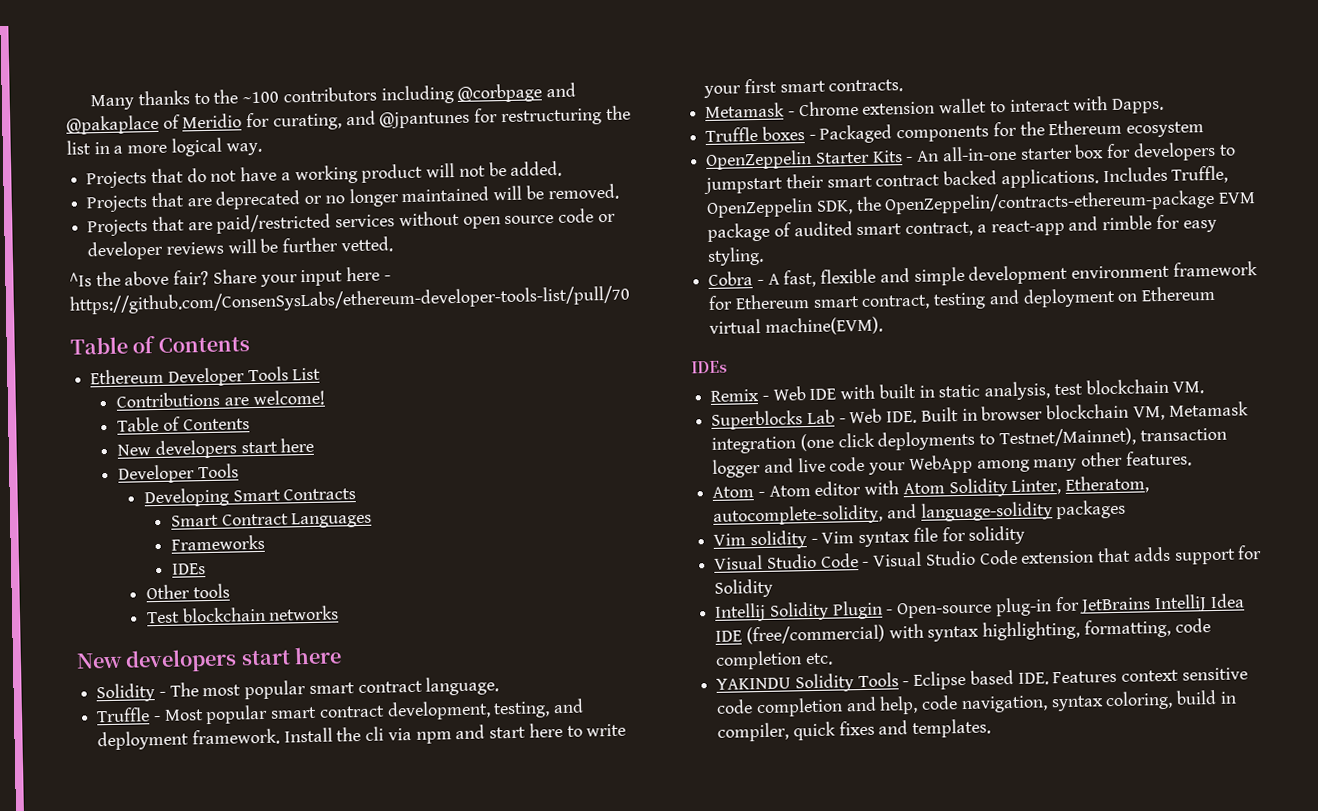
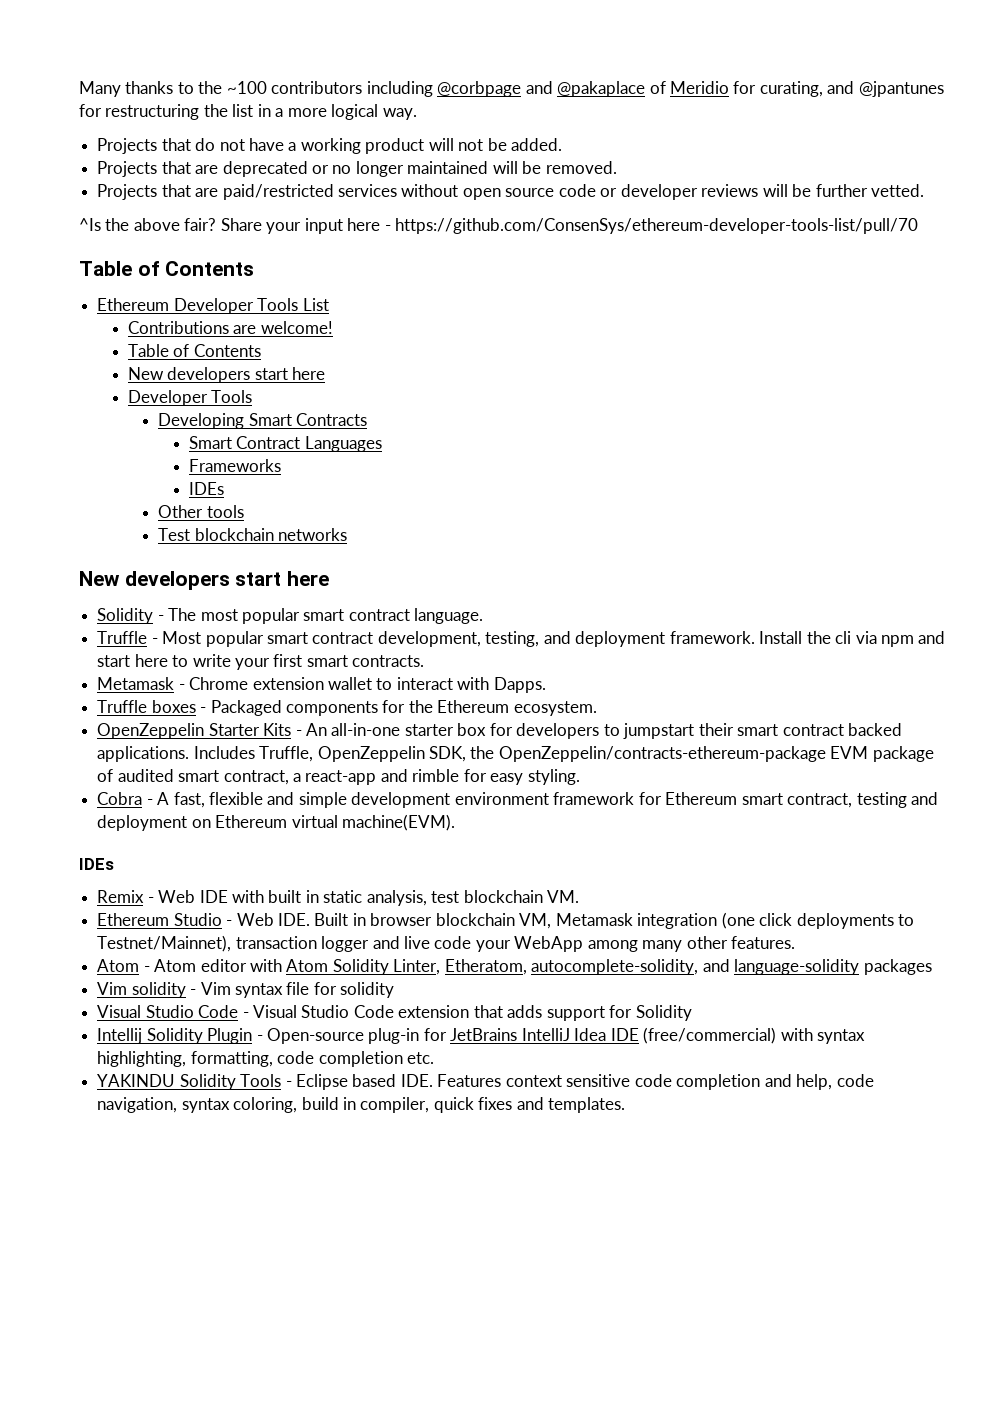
- Share your input here - https://github.com/ConsenSysLabs/ethereum-developer-tools-list/pull/70
+ Share your input here - https://github.com/ConsenSys/ethereum-developer-tools-list/pull/70
- Truffle boxes - Packaged components for the Ethereum ecosystem
+ Truffle boxes - Packaged components for the Ethereum ecosystem.
- Superblocks Lab - Web IDE. Built in browser blockchain VM, Metamask integration (one click deployments to Testnet/Mainnet), transaction logger and live code your WebApp among many other features.
+ Ethereum Studio - Web IDE. Built in browser blockchain VM, Metamask integration (one click deployments to Testnet/Mainnet), transaction logger and live code your WebApp among many other features.

